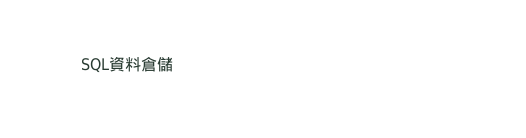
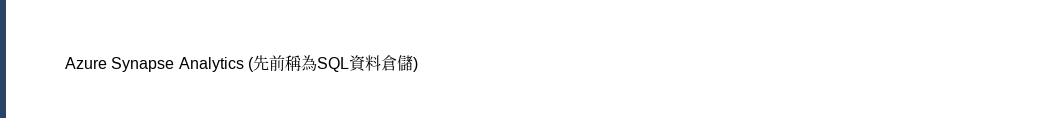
- SQL資料倉儲
+ Azure Synapse Analytics (先前稱為SQL資料倉儲)

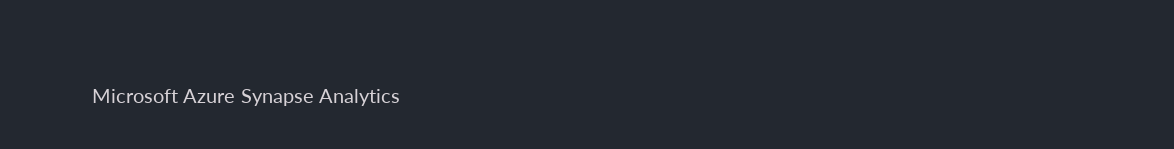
- Azure Synapse Analytics (先前稱為SQL資料倉儲)
+ Microsoft Azure Synapse Analytics

